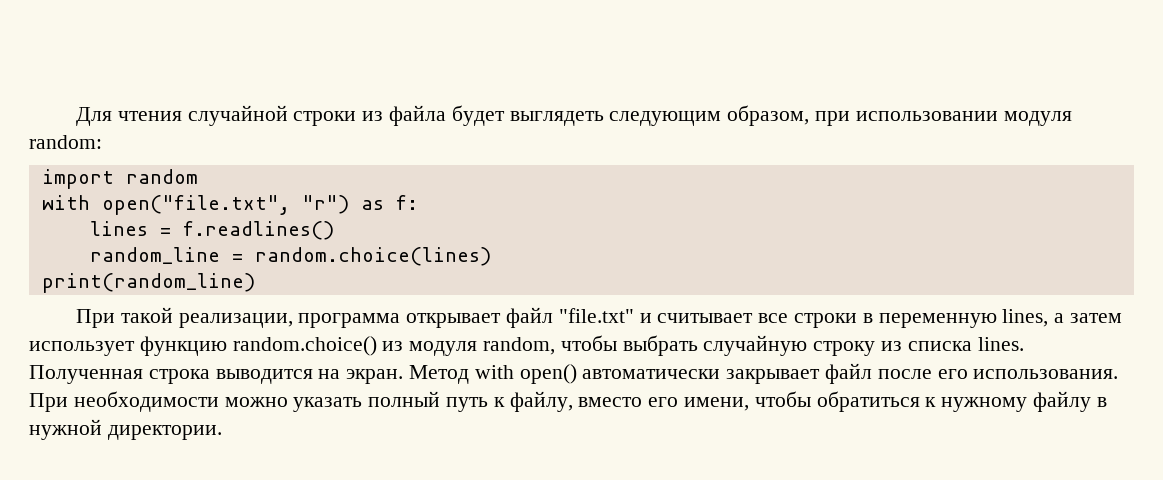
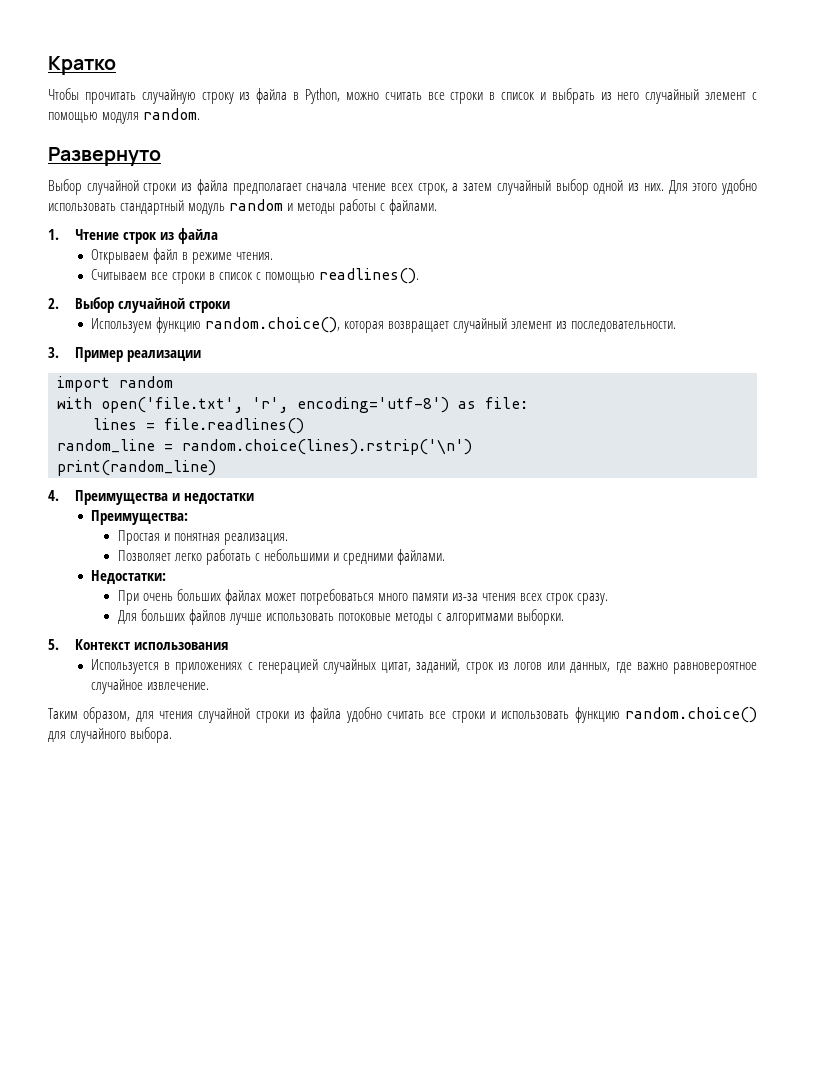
- Для чтения случайной строки из файла будет выглядеть следующим образом, при использовании модуля random:
+ Кратко
+ Чтобы прочитать случайную строку из файла в Python, можно считать все строки в список и выбрать из него случайный элемент с помощью модуля random.
+ Развернуто
+ Выбор случайной строки из файла предполагает сначала чтение всех строк, а затем случайный выбор одной из них. Для этого удобно использовать стандартный модуль random и методы работы с файлами.
+ 1. Чтение строк из файла
+ Открываем файл в режиме чтения.
+ Считываем все строки в список с помощью readlines().
+ 2. Выбор случайной строки
+ Используем функцию random.choice(), которая возвращает случайный элемент из последовательности.
+ 3. Пример реализации
  import random
- with open("file.txt", "r") as f:
- lines = f.readlines()
- random_line = random.choice(lines)
+ with open('file.txt', 'r', encoding='utf-8') as file:
+ lines = file.readlines()
+ random_line = random.choice(lines).rstrip('\n')
  print(random_line)
- При такой реализации, программа открывает файл "file.txt" и считывает все строки в переменную lines, а затем использует функцию random.choice() из модуля random, чтобы выбрать случайную строку из списка lines. Полученная строка выводится на экран. Метод with open() автоматически закрывает файл после его использования. При необходимости можно указать полный путь к файлу, вместо его имени, чтобы обратиться к нужному файлу в нужной директории.
+ 4. Преимущества и недостатки
+ Преимущества:
+ Простая и понятная реализация.
+ Позволяет легко работать с небольшими и средними файлами.
+ Недостатки:
+ При очень больших файлах может потребоваться много памяти из-за чтения всех строк сразу.
+ Для больших файлов лучше использовать потоковые методы с алгоритмами выборки.
+ 5. Контекст использования
+ Используется в приложениях с генерацией случайных цитат, заданий, строк из логов или данных, где важно равновероятное случайное извлечение.
+ Таким образом, для чтения случайной строки из файла удобно считать все строки и использовать функцию random.choice() для случайного выбора.

